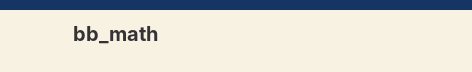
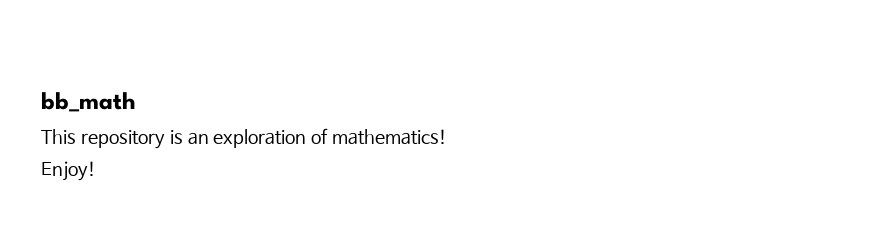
+ This repository is an exploration of mathematics!
+ Enjoy!

